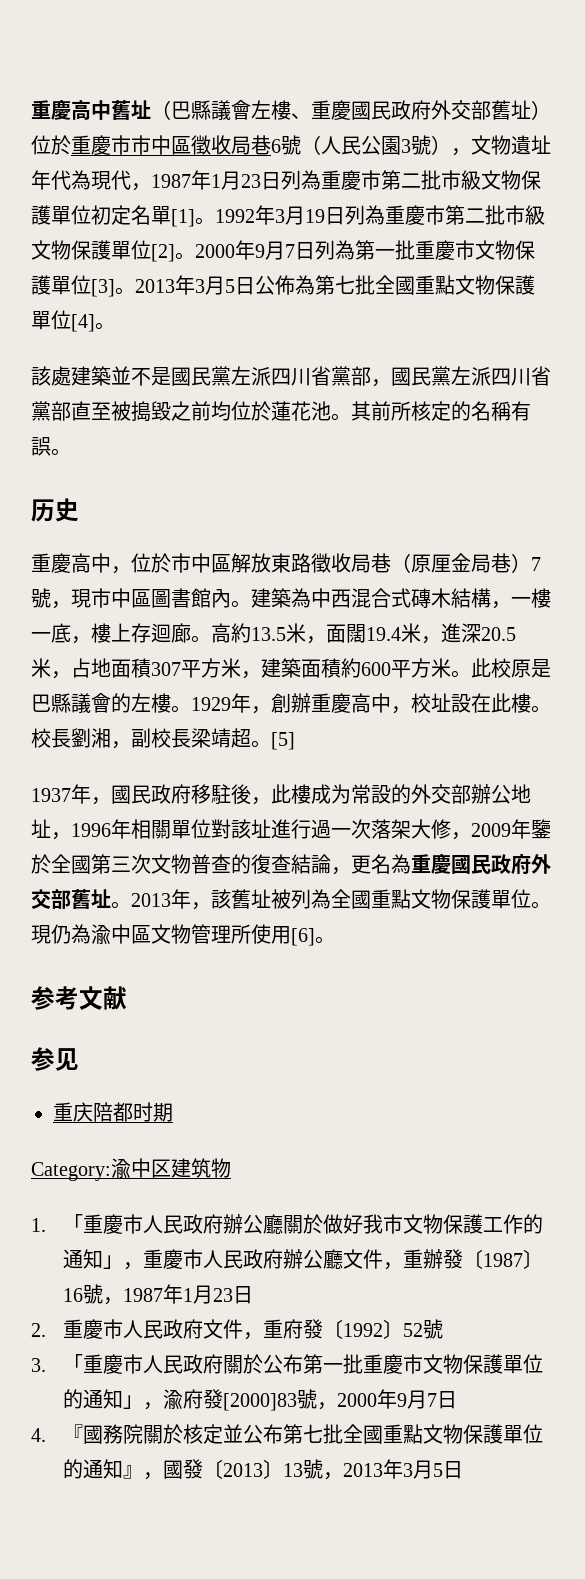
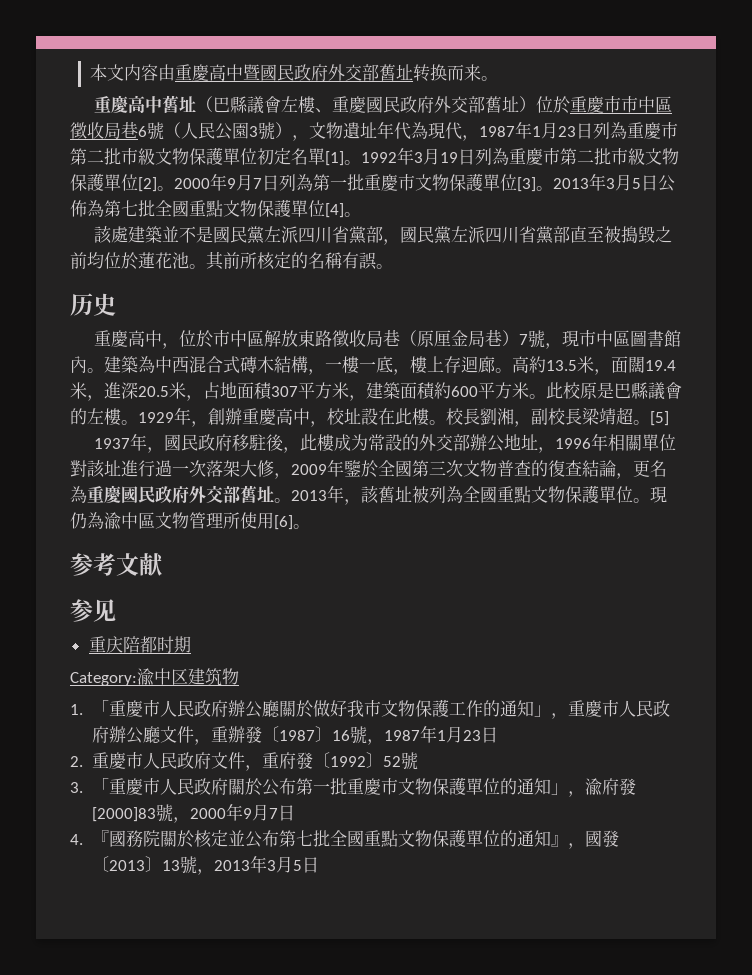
+ 本文内容由重慶高中暨國民政府外交部舊址转换而来。

